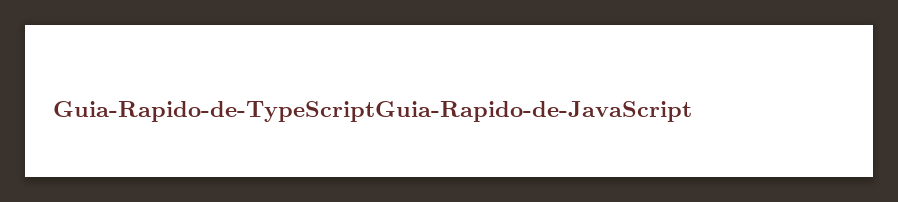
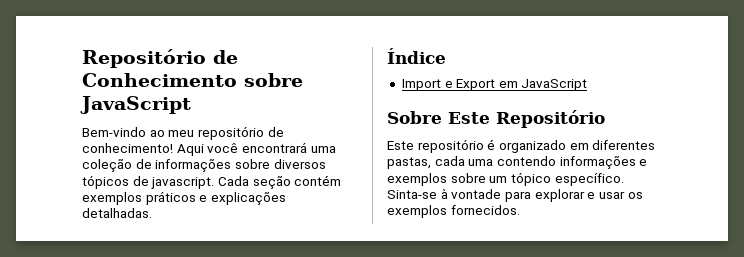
- Guia-Rapido-de-TypeScriptGuia-Rapido-de-JavaScript
+ Repositório de Conhecimento sobre JavaScript
+ Bem-vindo ao meu repositório de conhecimento! Aqui você encontrará uma coleção de informações sobre diversos tópicos de javascript. Cada seção contém exemplos práticos e explicações detalhadas.
+ Índice
+ Import e Export em JavaScript
+ Sobre Este Repositório
+ Este repositório é organizado em diferentes pastas, cada uma contendo informações e exemplos sobre um tópico específico. Sinta-se à vontade para explorar e usar os exemplos fornecidos.

